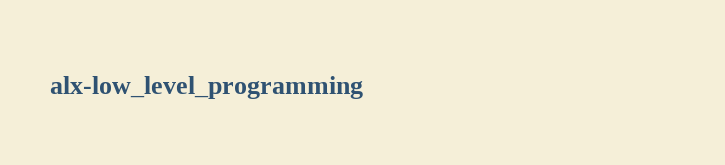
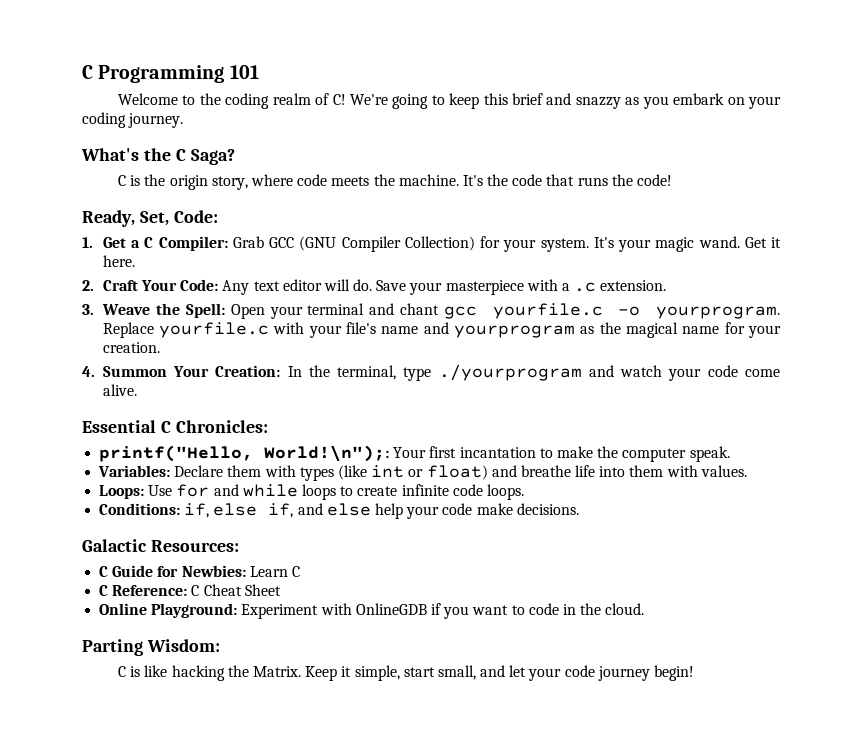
- alx-low_level_programming
+ C Programming 101
+ Welcome to the coding realm of C! We're going to keep this brief and snazzy as you embark on your coding journey.
+ What's the C Saga?
+ C is the origin story, where code meets the machine. It's the code that runs the code!
+ Ready, Set, Code:
+ 1. Get a C Compiler: Grab GCC (GNU Compiler Collection) for your system. It's your magic wand. Get it here.
+ 2. Craft Your Code: Any text editor will do. Save your masterpiece with a .c extension.
+ 3. Weave the Spell: Open your terminal and chant gcc yourfile.c -o yourprogram. Replace yourfile.c with your file's name and yourprogram as the magical name for your creation.
+ 4. Summon Your Creation: In the terminal, type ./yourprogram and watch your code come alive.
+ Essential C Chronicles:
+ printf("Hello, World!\n");: Your first incantation to make the computer speak.
+ Variables: Declare them with types (like int or float) and breathe life into them with values.
+ Loops: Use for and while loops to create infinite code loops.
+ Conditions: if, else if, and else help your code make decisions.
+ Galactic Resources:
+ C Guide for Newbies: Learn C
+ C Reference: C Cheat Sheet
+ Online Playground: Experiment with OnlineGDB if you want to code in the cloud.
+ Parting Wisdom:
+ C is like hacking the Matrix. Keep it simple, start small, and let your code journey begin!

